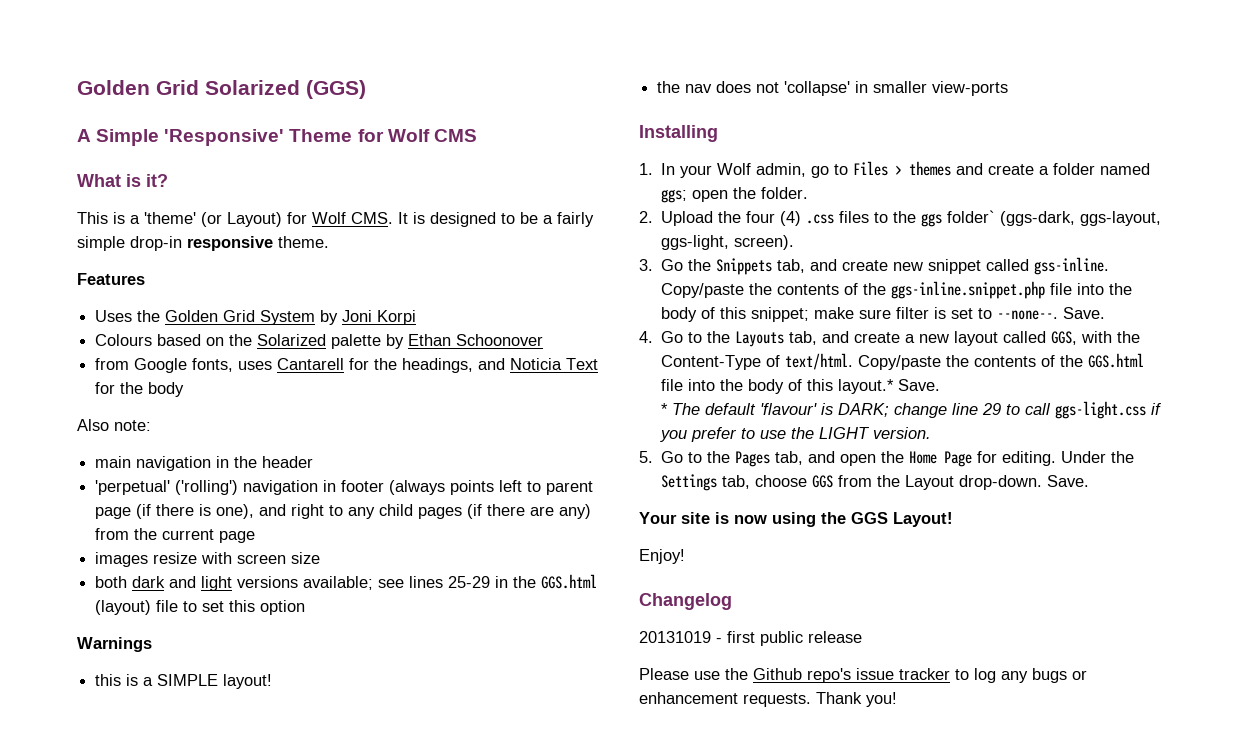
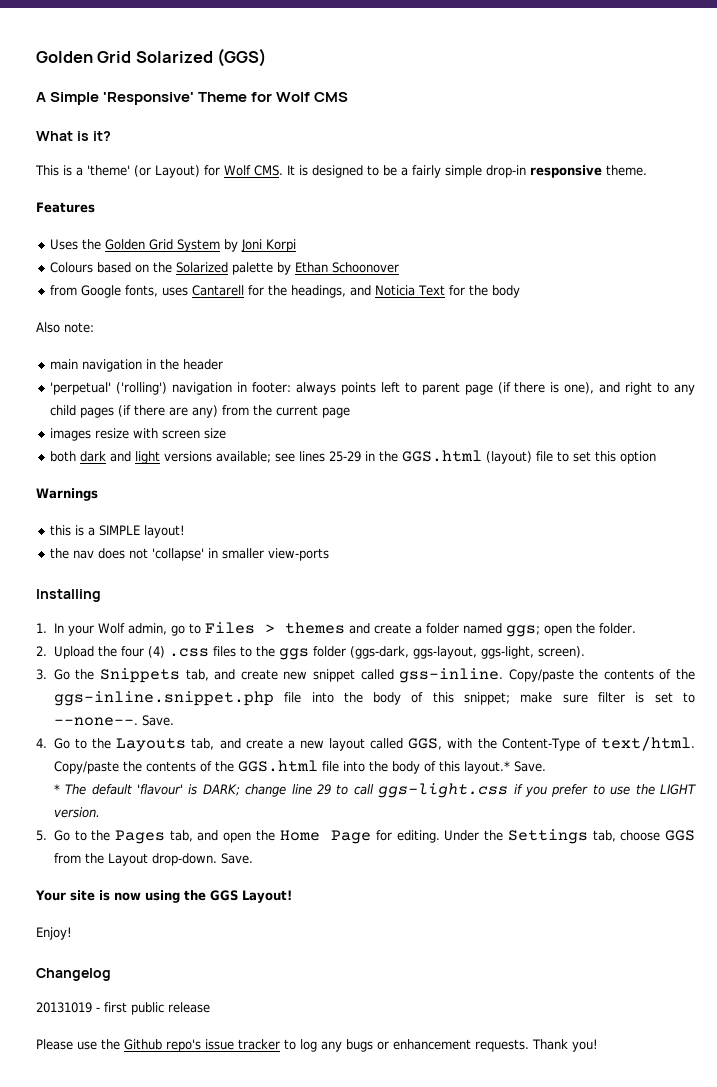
- 'perpetual' ('rolling') navigation in footer (always points left to parent page (if there is one), and right to any child pages (if there are any) from the current page
+ 'perpetual' ('rolling') navigation in footer: always points left to parent page (if there is one), and right to any child pages (if there are any) from the current page
- 2. Upload the four (4) .css files to the ggs folder` (ggs-dark, ggs-layout, ggs-light, screen).
+ 2. Upload the four (4) .css files to the ggs folder (ggs-dark, ggs-layout, ggs-light, screen).

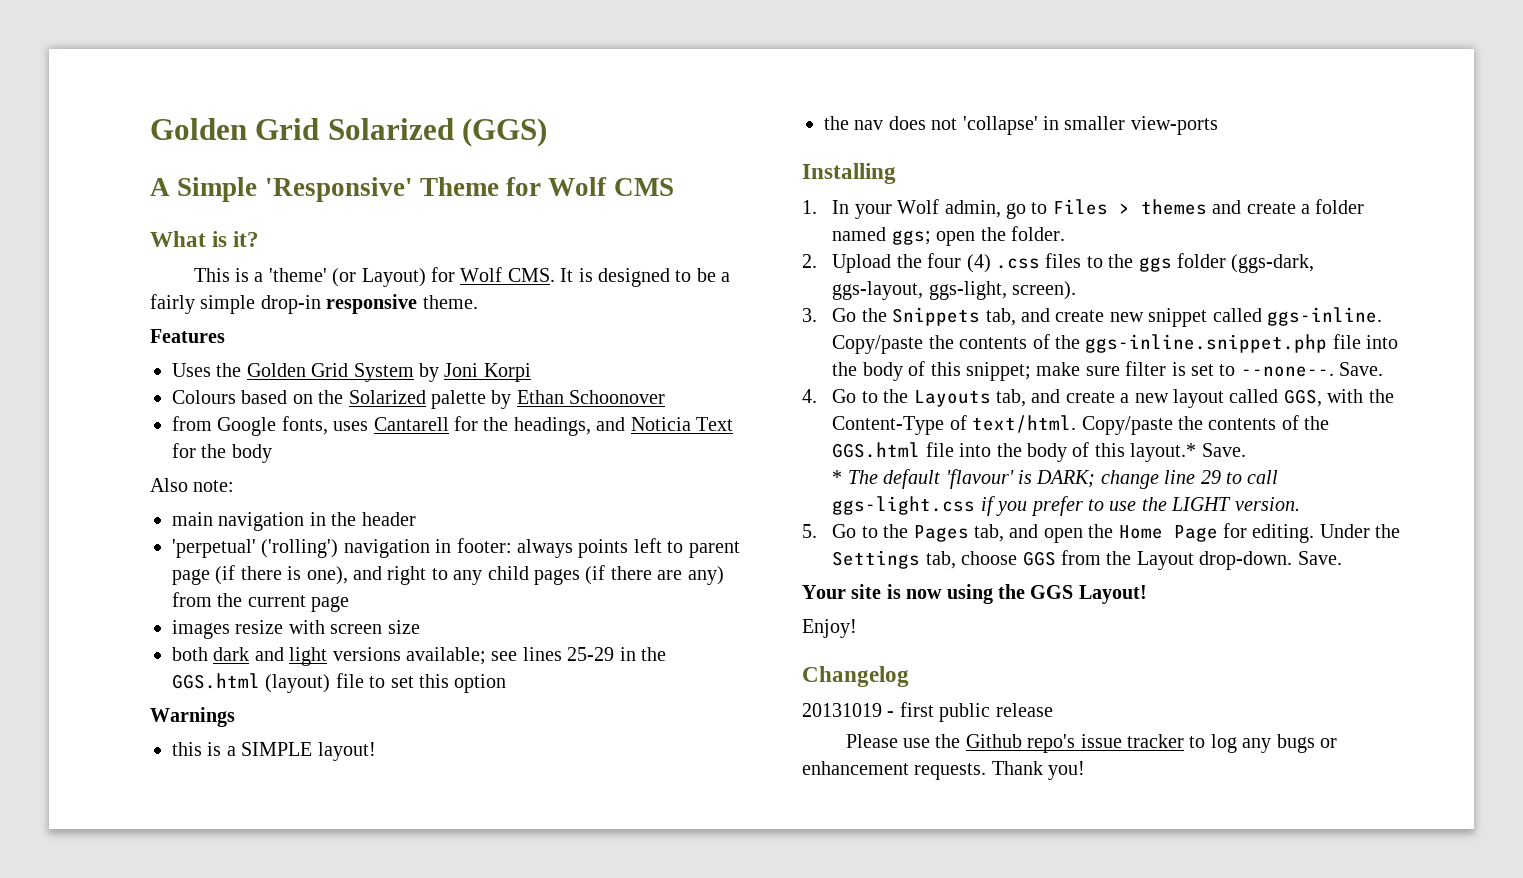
- 3. Go the Snippets tab, and create new snippet called gss-inline.
+ 3. Go the Snippets tab, and create new snippet called ggs-inline.

